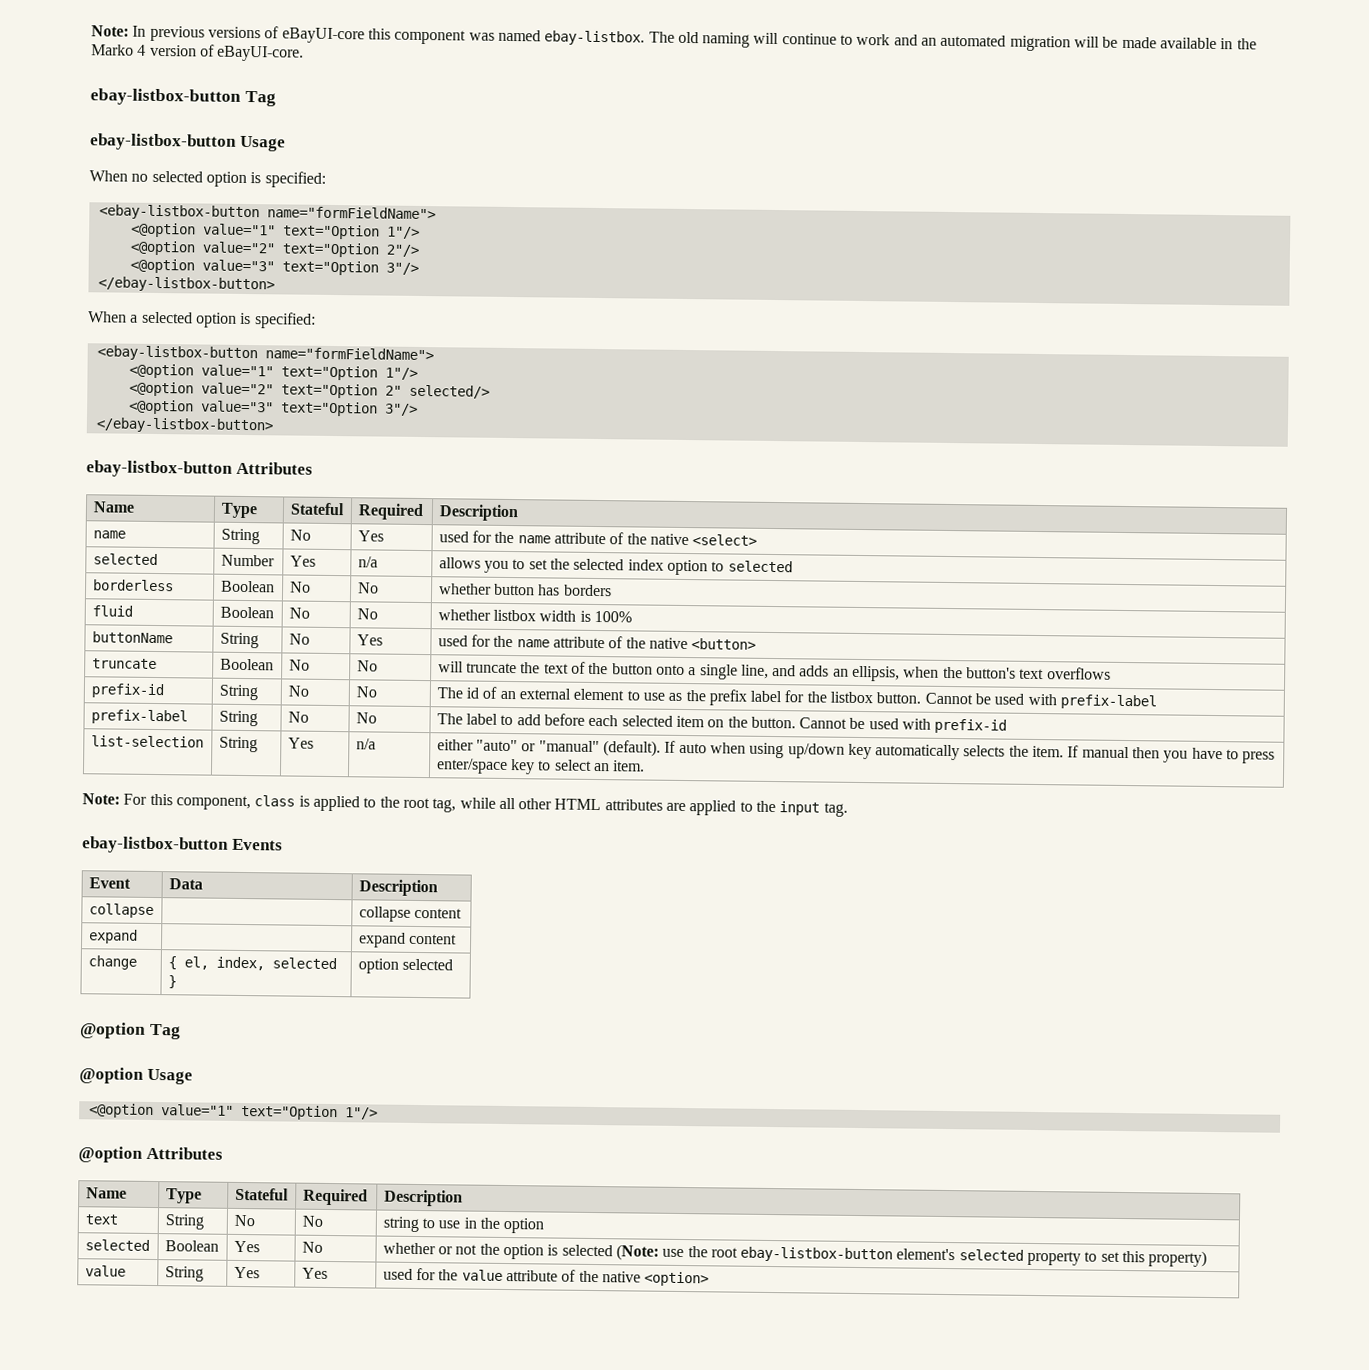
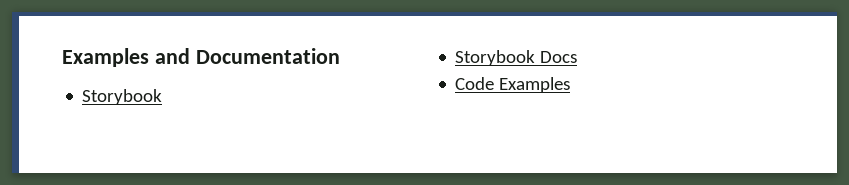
- Note: In previous versions of eBayUI-core this component was named ebay-listbox. The old naming will continue to work and an automated migration will be made available in the Marko 4 version of eBayUI-core.
- ebay-listbox-button Tag
- ebay-listbox-button Usage
- When no selected option is specified:
- <ebay-listbox-button name="formFieldName">
- <@option value="1" text="Option 1"/>
- <@option value="2" text="Option 2"/>
- <@option value="3" text="Option 3"/>
- </ebay-listbox-button>
- When a selected option is specified:
- <ebay-listbox-button name="formFieldName">
- <@option value="1" text="Option 1"/>
- <@option value="2" text="Option 2" selected/>
- <@option value="3" text="Option 3"/>
- </ebay-listbox-button>
- ebay-listbox-button Attributes
- Name | Type | Stateful | Required | Description
- name | String | No | Yes | used for the name attribute of the native <select>
- selected | Number | Yes | n/a | allows you to set the selected index option to selected
- borderless | Boolean | No | No | whether button has borders
- fluid | Boolean | No | No | whether listbox width is 100%
- buttonName | String | No | Yes | used for the name attribute of the native <button>
- truncate | Boolean | No | No | will truncate the text of the button onto a single line, and adds an ellipsis, when the button's text overflows
- prefix-id | String | No | No | The id of an external element to use as the prefix label for the listbox button. Cannot be used with prefix-label
- prefix-label | String | No | No | The label to add before each selected item on the button. Cannot be used with prefix-id
- list-selection | String | Yes | n/a | either "auto" or "manual" (default). If auto when using up/down key automatically selects the item. If manual then you have to press enter/space key to select an item.
- Note: For this component, class is applied to the root tag, while all other HTML attributes are applied to the input tag.
- ebay-listbox-button Events
- Event | Data | Description
- collapse | | collapse content
- expand | | expand content
- change | { el, index, selected } | option selected
- @option Tag
- @option Usage
- <@option value="1" text="Option 1"/>
- @option Attributes
- Name | Type | Stateful | Required | Description
- text | String | No | No | string to use in the option
- selected | Boolean | Yes | No | whether or not the option is selected (Note: use the root ebay-listbox-button element's selected property to set this property)
- value | String | Yes | Yes | used for the value attribute of the native <option>
+ Examples and Documentation
+ Storybook
+ Storybook Docs
+ Code Examples

